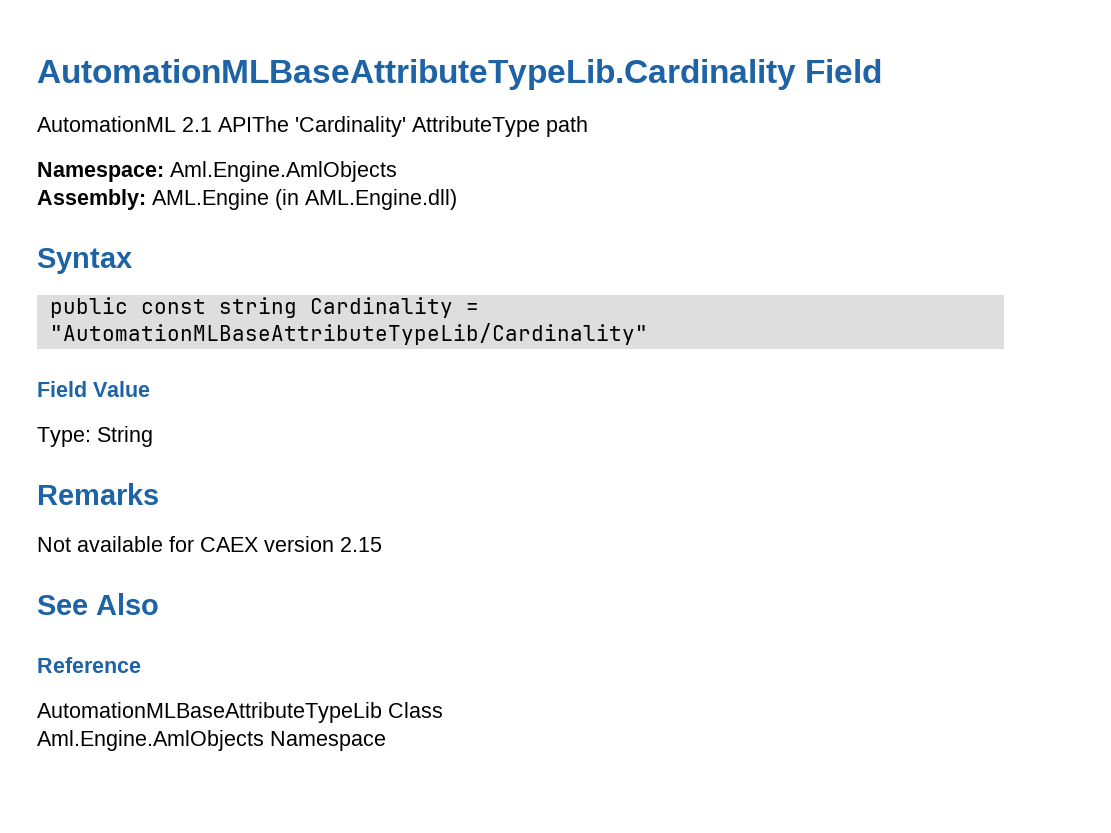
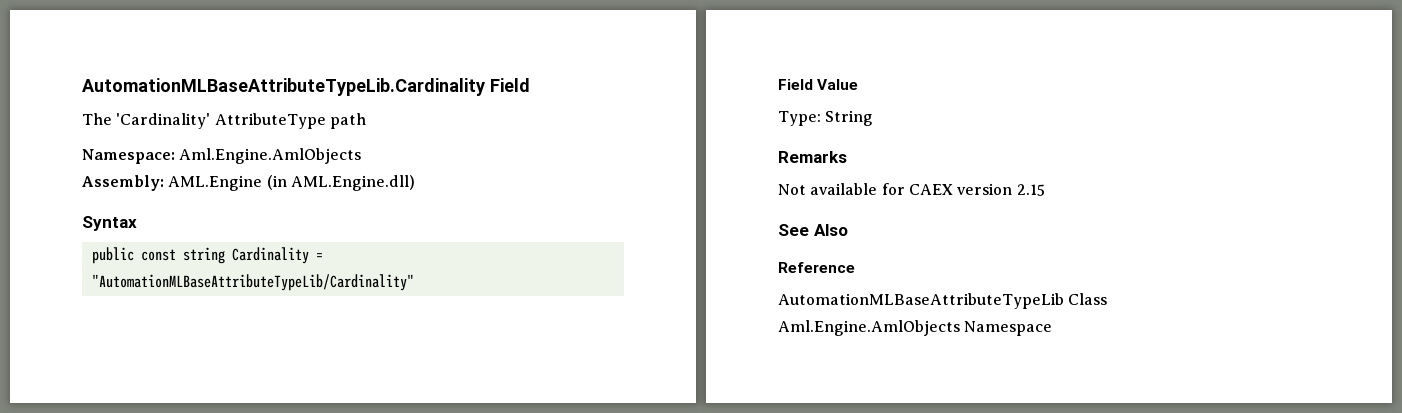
- AutomationML 2.1 APIThe 'Cardinality' AttributeType path
+ The 'Cardinality' AttributeType path

